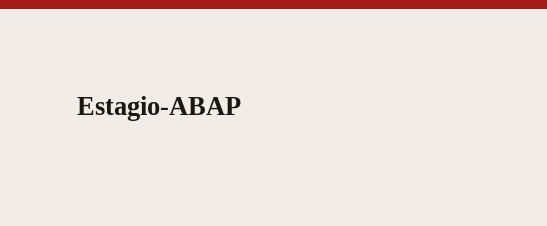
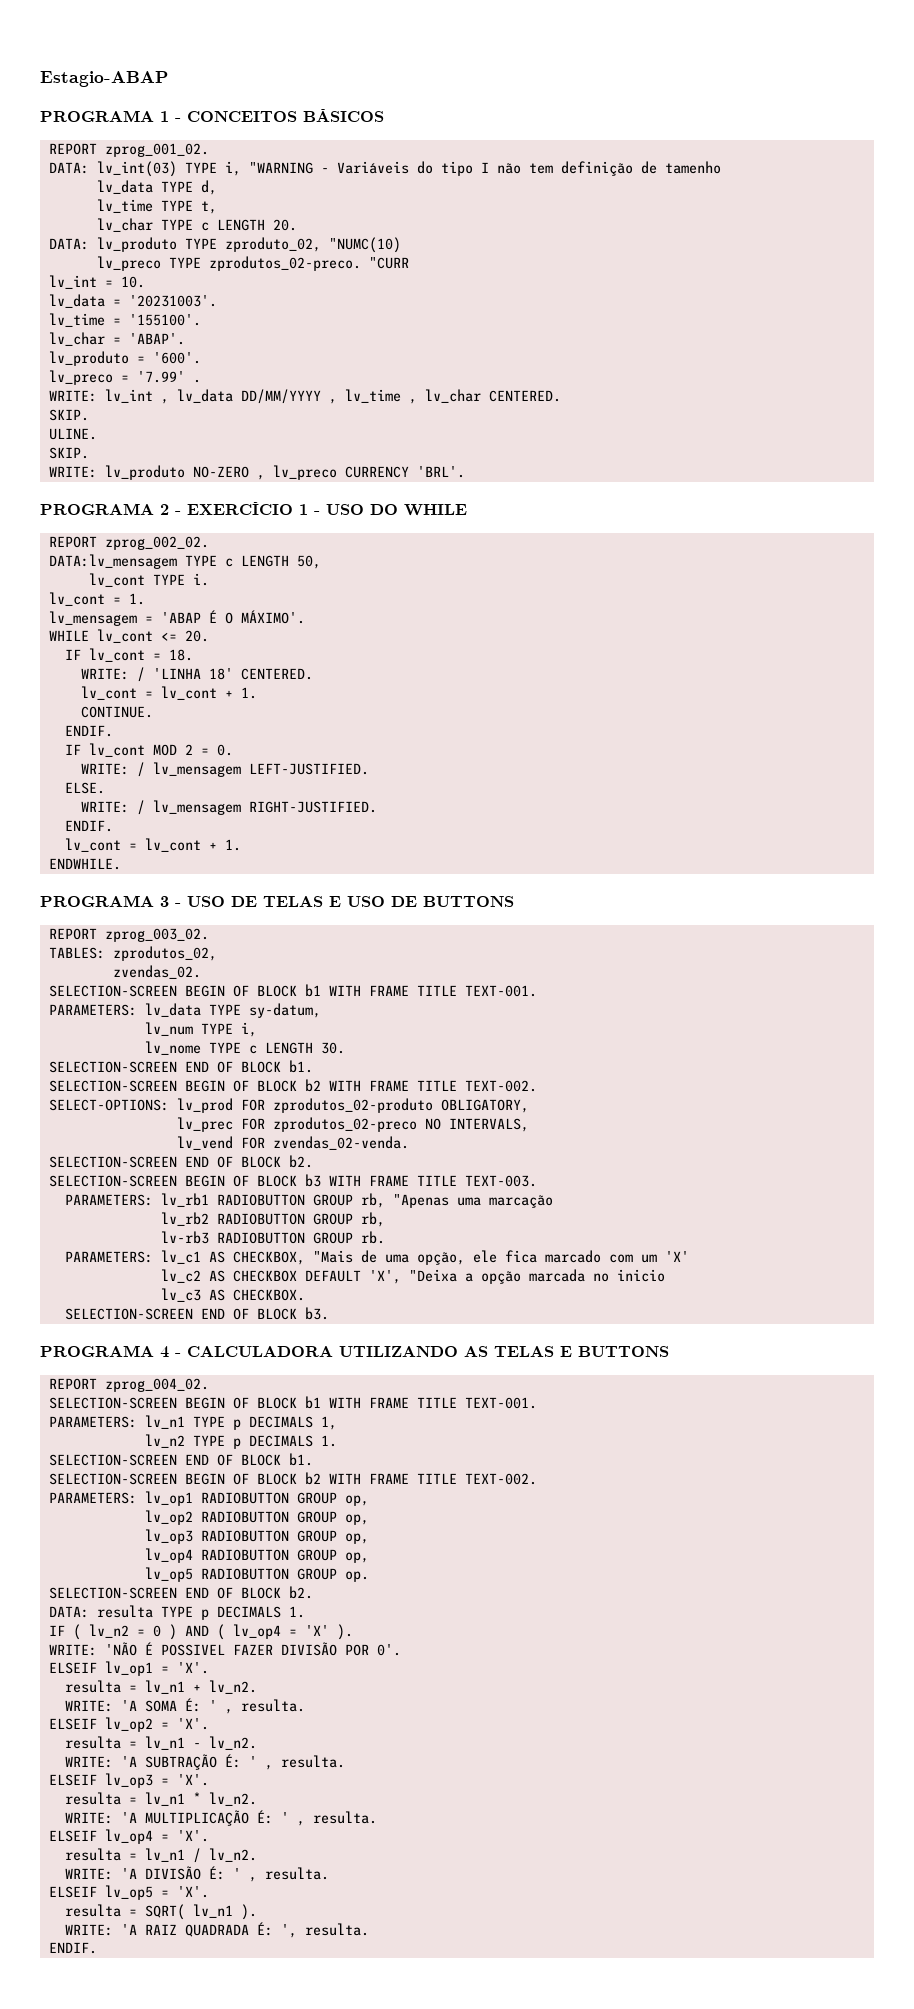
+ PROGRAMA 1 - CONCEITOS BÁSICOS
+ REPORT zprog_001_02.
+ DATA: lv_int(03) TYPE i, "WARNING - Variáveis do tipo I não tem definição de tamenho
+ lv_data TYPE d,
+ lv_time TYPE t,
+ lv_char TYPE c LENGTH 20.
+ DATA: lv_produto TYPE zproduto_02, "NUMC(10)
+ lv_preco TYPE zprodutos_02-preco. "CURR
+ lv_int = 10.
+ lv_data = '20231003'.
+ lv_time = '155100'.
+ lv_char = 'ABAP'.
+ lv_produto = '600'.
+ lv_preco = '7.99' .
+ WRITE: lv_int , lv_data DD/MM/YYYY , lv_time , lv_char CENTERED.
+ SKIP.
+ ULINE.
+ SKIP.
+ WRITE: lv_produto NO-ZERO , lv_preco CURRENCY 'BRL'.
+ PROGRAMA 2 - EXERCÍCIO 1 - USO DO WHILE
+ REPORT zprog_002_02.
+ DATA:lv_mensagem TYPE c LENGTH 50,
+ lv_cont TYPE i.
+ lv_cont = 1.
+ lv_mensagem = 'ABAP É O MÁXIMO'.
+ WHILE lv_cont <= 20.
+ IF lv_cont = 18.
+ WRITE: / 'LINHA 18' CENTERED.
+ lv_cont = lv_cont + 1.
+ CONTINUE.
+ ENDIF.
+ IF lv_cont MOD 2 = 0.
+ WRITE: / lv_mensagem LEFT-JUSTIFIED.
+ ELSE.
+ WRITE: / lv_mensagem RIGHT-JUSTIFIED.
+ ENDIF.
+ lv_cont = lv_cont + 1.
+ ENDWHILE.
+ PROGRAMA 3 - USO DE TELAS E USO DE BUTTONS
+ REPORT zprog_003_02.
+ TABLES: zprodutos_02,
+ zvendas_02.
+ SELECTION-SCREEN BEGIN OF BLOCK b1 WITH FRAME TITLE TEXT-001.
+ PARAMETERS: lv_data TYPE sy-datum,
+ lv_num TYPE i,
+ lv_nome TYPE c LENGTH 30.
+ SELECTION-SCREEN END OF BLOCK b1.
+ SELECTION-SCREEN BEGIN OF BLOCK b2 WITH FRAME TITLE TEXT-002.
+ SELECT-OPTIONS: lv_prod FOR zprodutos_02-produto OBLIGATORY,
+ lv_prec FOR zprodutos_02-preco NO INTERVALS,
+ lv_vend FOR zvendas_02-venda.
+ SELECTION-SCREEN END OF BLOCK b2.
+ SELECTION-SCREEN BEGIN OF BLOCK b3 WITH FRAME TITLE TEXT-003.
+ PARAMETERS: lv_rb1 RADIOBUTTON GROUP rb, "Apenas uma marcação
+ lv_rb2 RADIOBUTTON GROUP rb,
+ lv-rb3 RADIOBUTTON GROUP rb.
+ PARAMETERS: lv_c1 AS CHECKBOX, "Mais de uma opção, ele fica marcado com um 'X'
+ lv_c2 AS CHECKBOX DEFAULT 'X', "Deixa a opção marcada no inicio
+ lv_c3 AS CHECKBOX.
+ SELECTION-SCREEN END OF BLOCK b3.
+ PROGRAMA 4 - CALCULADORA UTILIZANDO AS TELAS E BUTTONS
+ REPORT zprog_004_02.
+ SELECTION-SCREEN BEGIN OF BLOCK b1 WITH FRAME TITLE TEXT-001.
+ PARAMETERS: lv_n1 TYPE p DECIMALS 1,
+ lv_n2 TYPE p DECIMALS 1.
+ SELECTION-SCREEN END OF BLOCK b1.
+ SELECTION-SCREEN BEGIN OF BLOCK b2 WITH FRAME TITLE TEXT-002.
+ PARAMETERS: lv_op1 RADIOBUTTON GROUP op,
+ lv_op2 RADIOBUTTON GROUP op,
+ lv_op3 RADIOBUTTON GROUP op,
+ lv_op4 RADIOBUTTON GROUP op,
+ lv_op5 RADIOBUTTON GROUP op.
+ SELECTION-SCREEN END OF BLOCK b2.
+ DATA: resulta TYPE p DECIMALS 1.
+ IF ( lv_n2 = 0 ) AND ( lv_op4 = 'X' ).
+ WRITE: 'NÃO É POSSIVEL FAZER DIVISÃO POR 0'.
+ ELSEIF lv_op1 = 'X'.
+ resulta = lv_n1 + lv_n2.
+ WRITE: 'A SOMA É: ' , resulta.
+ ELSEIF lv_op2 = 'X'.
+ resulta = lv_n1 - lv_n2.
+ WRITE: 'A SUBTRAÇÃO É: ' , resulta.
+ ELSEIF lv_op3 = 'X'.
+ resulta = lv_n1 * lv_n2.
+ WRITE: 'A MULTIPLICAÇÃO É: ' , resulta.
+ ELSEIF lv_op4 = 'X'.
+ resulta = lv_n1 / lv_n2.
+ WRITE: 'A DIVISÃO É: ' , resulta.
+ ELSEIF lv_op5 = 'X'.
+ resulta = SQRT( lv_n1 ).
+ WRITE: 'A RAIZ QUADRADA É: ', resulta.
+ ENDIF.

